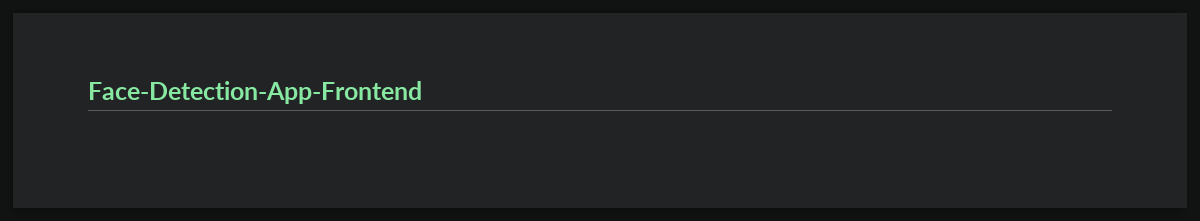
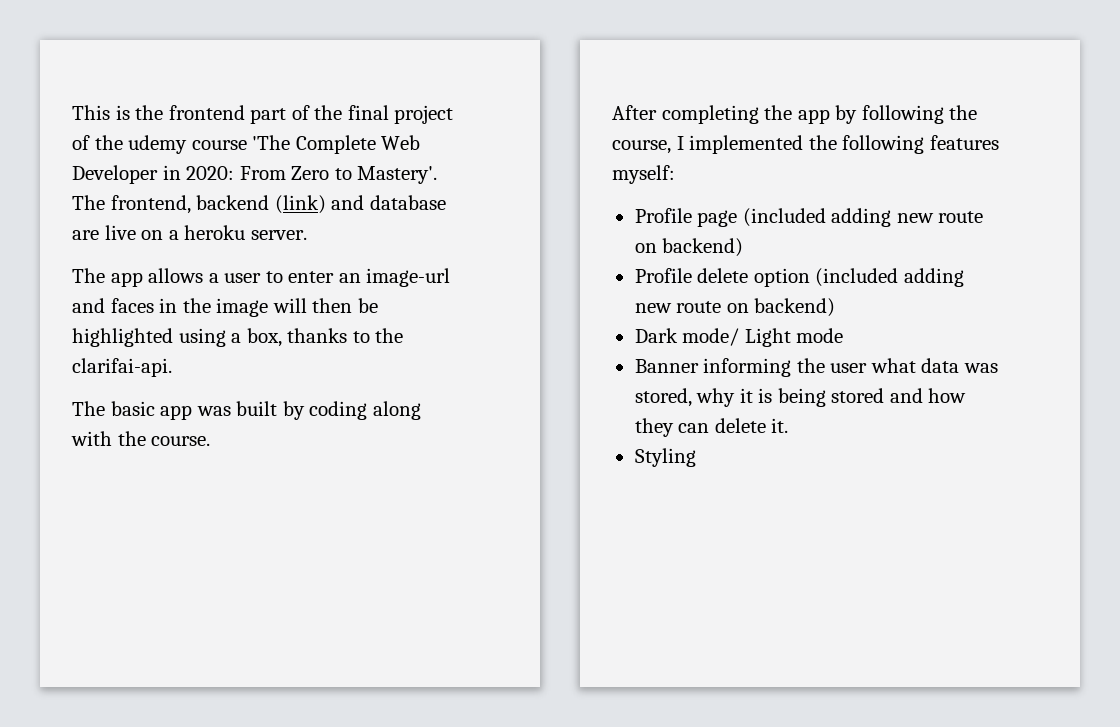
- Face-Detection-App-Frontend
+ This is the frontend part of the final project of the udemy course 'The Complete Web Developer in 2020: From Zero to Mastery'. The frontend, backend (link) and database are live on a heroku server.
+ The app allows a user to enter an image-url and faces in the image will then be highlighted using a box, thanks to the clarifai-api.
+ The basic app was built by coding along with the course.
+ After completing the app by following the course, I implemented the following features myself:
+ Profile page (included adding new route on backend)
+ Profile delete option (included adding new route on backend)
+ Dark mode/ Light mode
+ Banner informing the user what data was stored, why it is being stored and how they can delete it.
+ Styling

